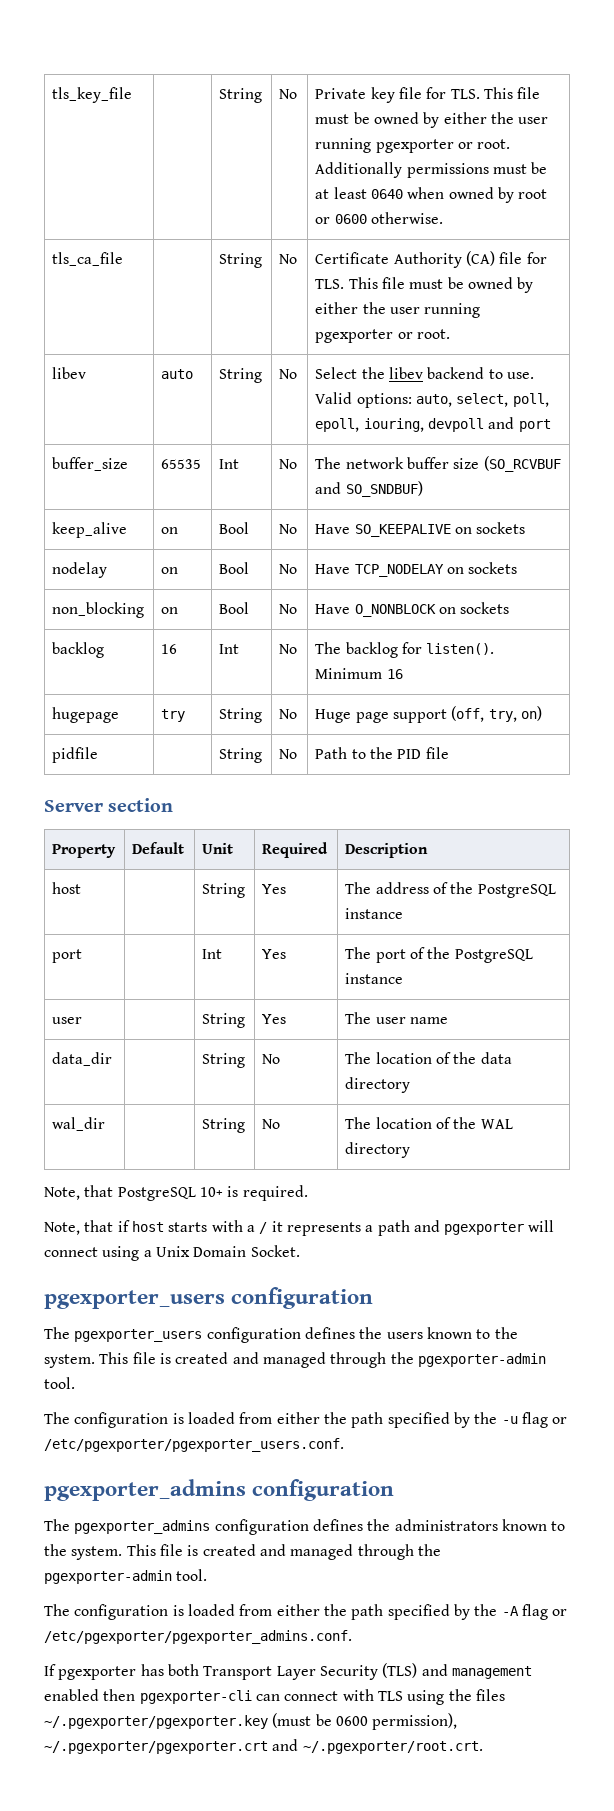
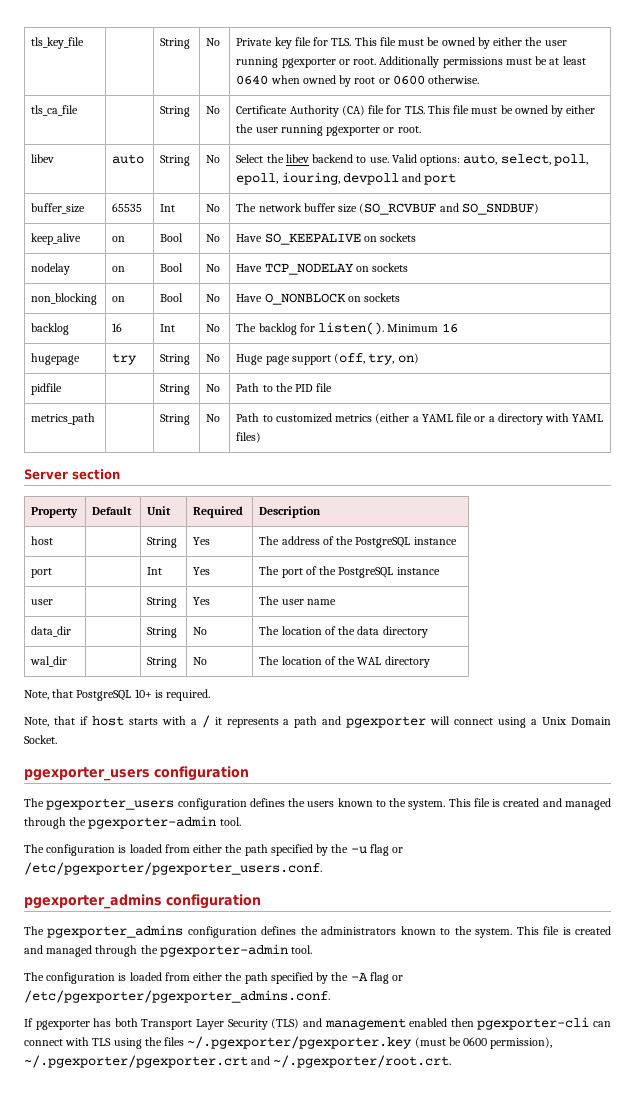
+ metrics_path | | String | No | Path to customized metrics (either a YAML file or a directory with YAML files)

